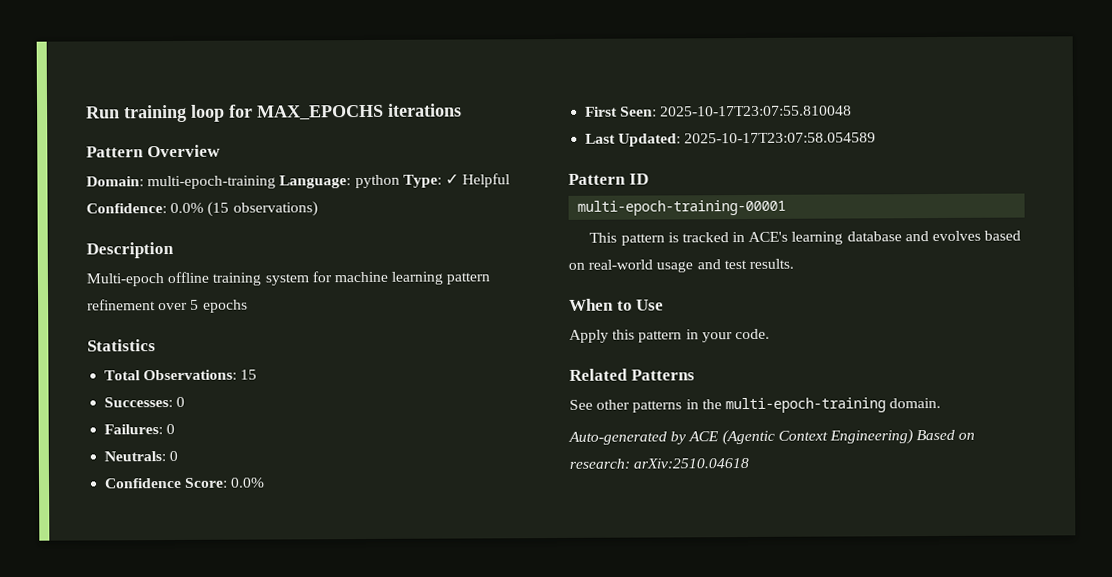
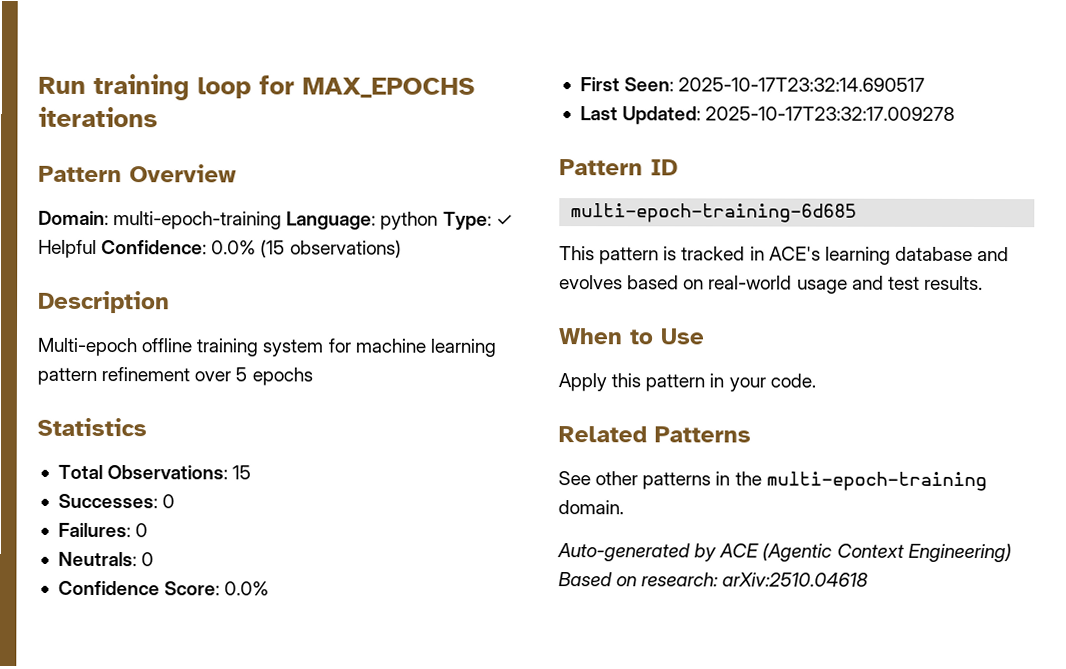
- First Seen: 2025-10-17T23:07:55.810048
+ First Seen: 2025-10-17T23:32:14.690517
- Last Updated: 2025-10-17T23:07:58.054589
+ Last Updated: 2025-10-17T23:32:17.009278
- multi-epoch-training-00001
+ multi-epoch-training-6d685

